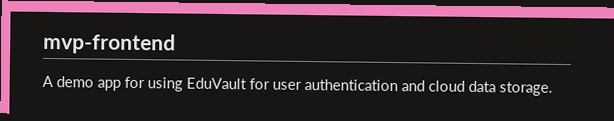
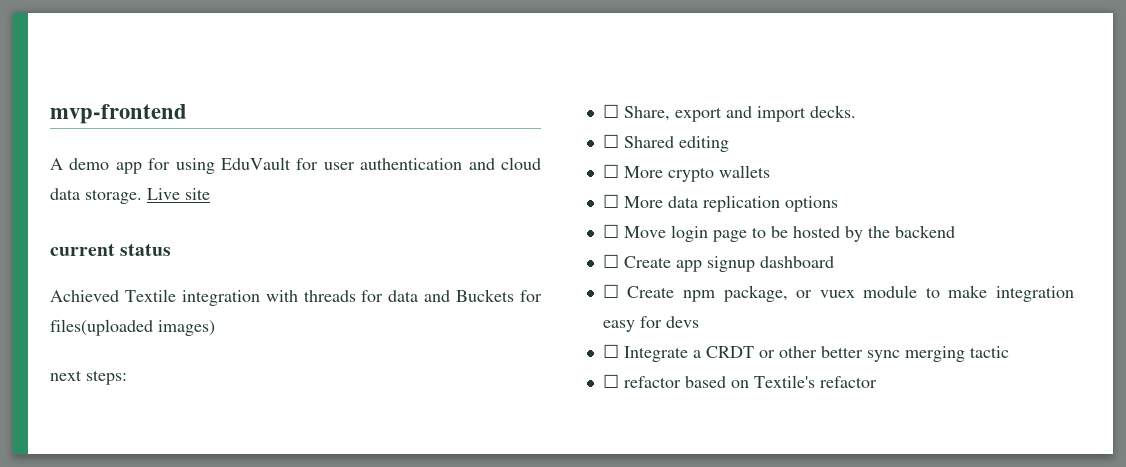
+ Live site
+ current status
+ Achieved Textile integration with threads for data and Buckets for files(uploaded images)
+ next steps:
+ ☐ Share, export and import decks.
+ ☐ Shared editing
+ ☐ More crypto wallets
+ ☐ More data replication options
+ ☐ Move login page to be hosted by the backend
+ ☐ Create app signup dashboard
+ ☐ Create npm package, or vuex module to make integration easy for devs
+ ☐ Integrate a CRDT or other better sync merging tactic
+ ☐ refactor based on Textile's refactor

